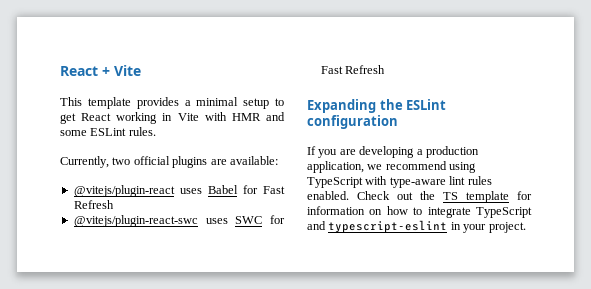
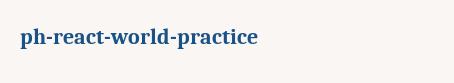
- React + Vite
- This template provides a minimal setup to get React working in Vite with HMR and some ESLint rules.
- Currently, two official plugins are available:
- @vitejs/plugin-react uses Babel for Fast Refresh
- @vitejs/plugin-react-swc uses SWC for Fast Refresh
- Expanding the ESLint configuration
- If you are developing a production application, we recommend using TypeScript with type-aware lint rules enabled. Check out the TS template for information on how to integrate TypeScript and typescript-eslint in your project.
+ ph-react-world-practice

